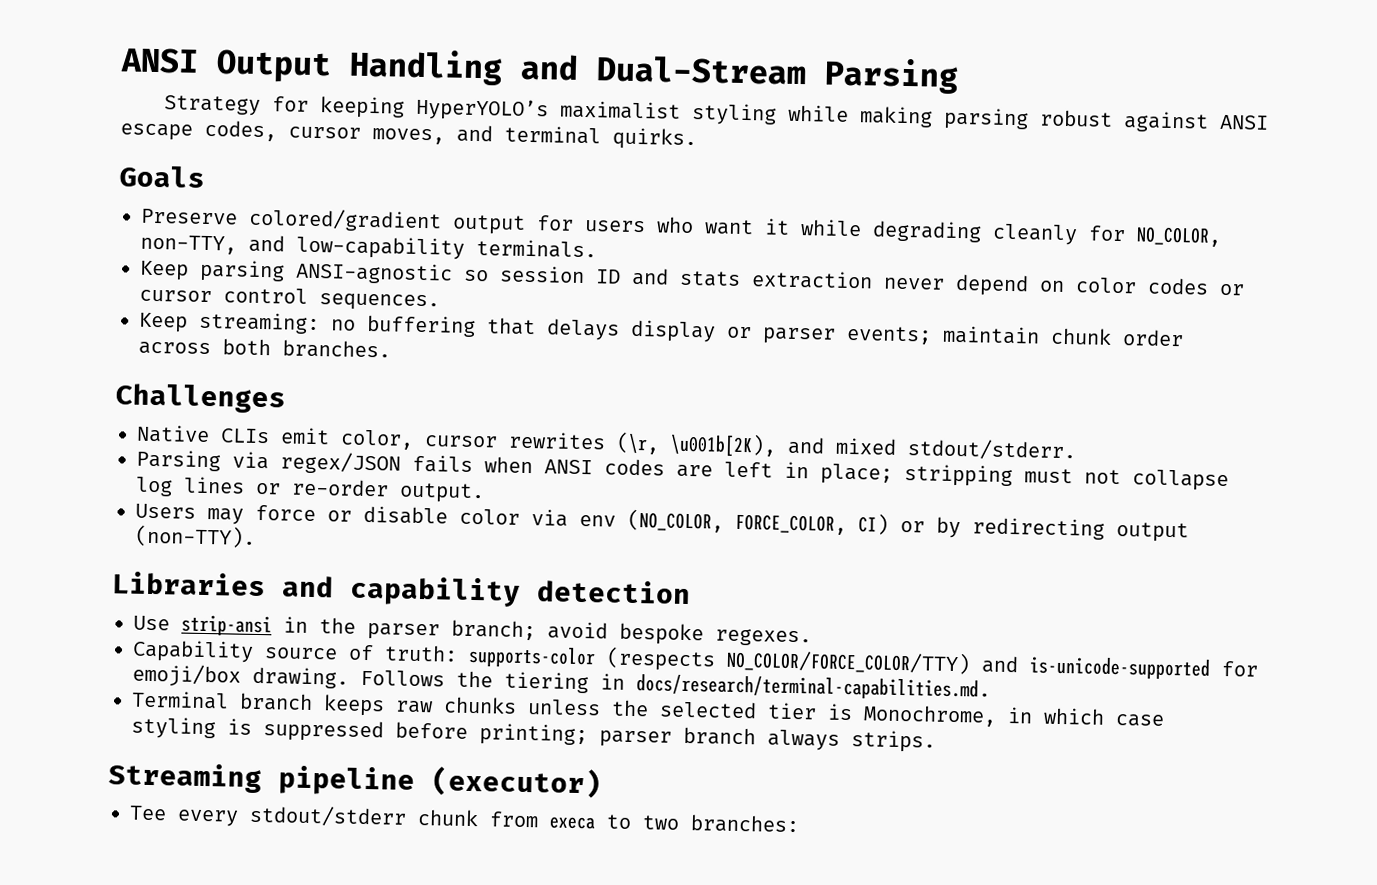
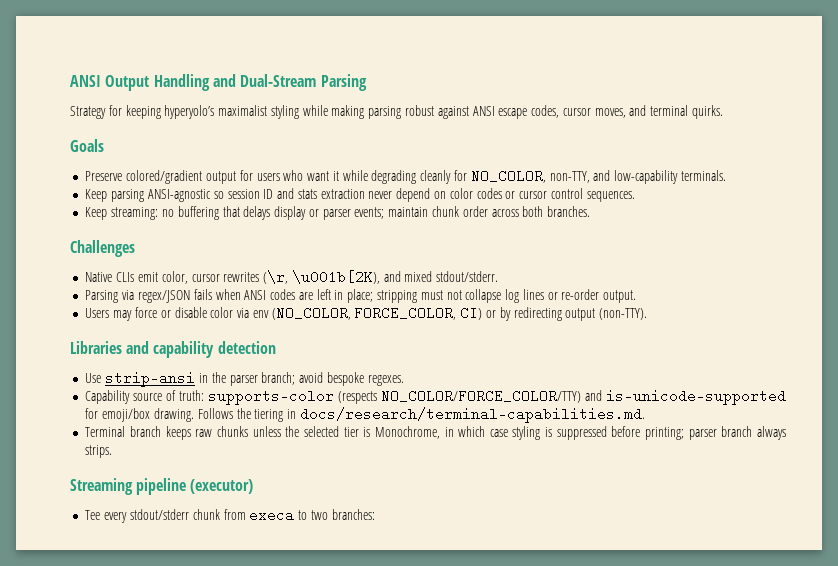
- Strategy for keeping HyperYOLO’s maximalist styling while making parsing robust against ANSI escape codes, cursor moves, and terminal quirks.
+ Strategy for keeping hyperyolo’s maximalist styling while making parsing robust against ANSI escape codes, cursor moves, and terminal quirks.

